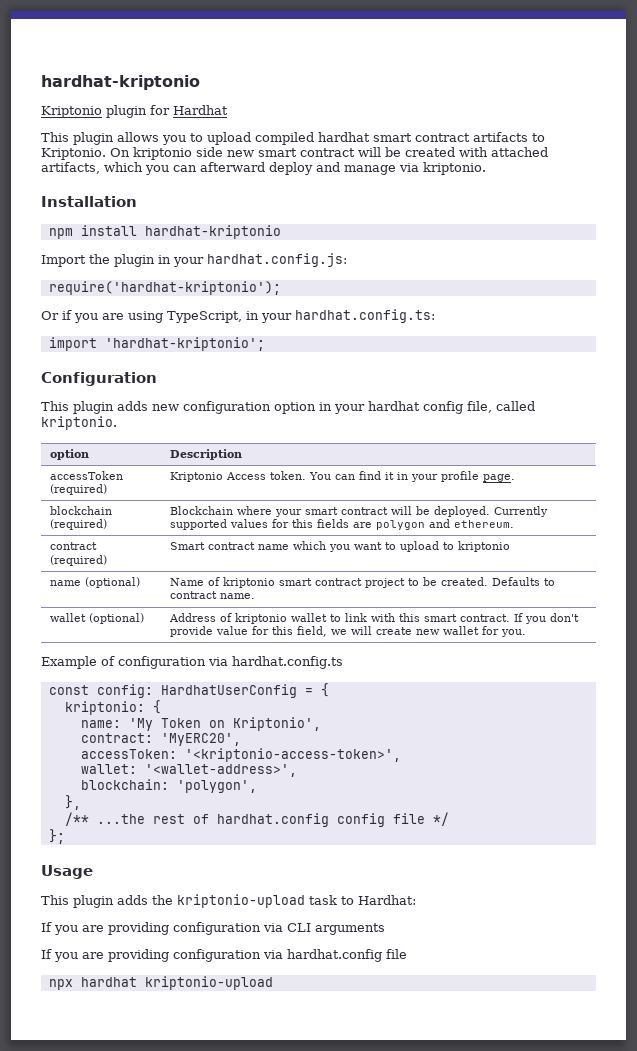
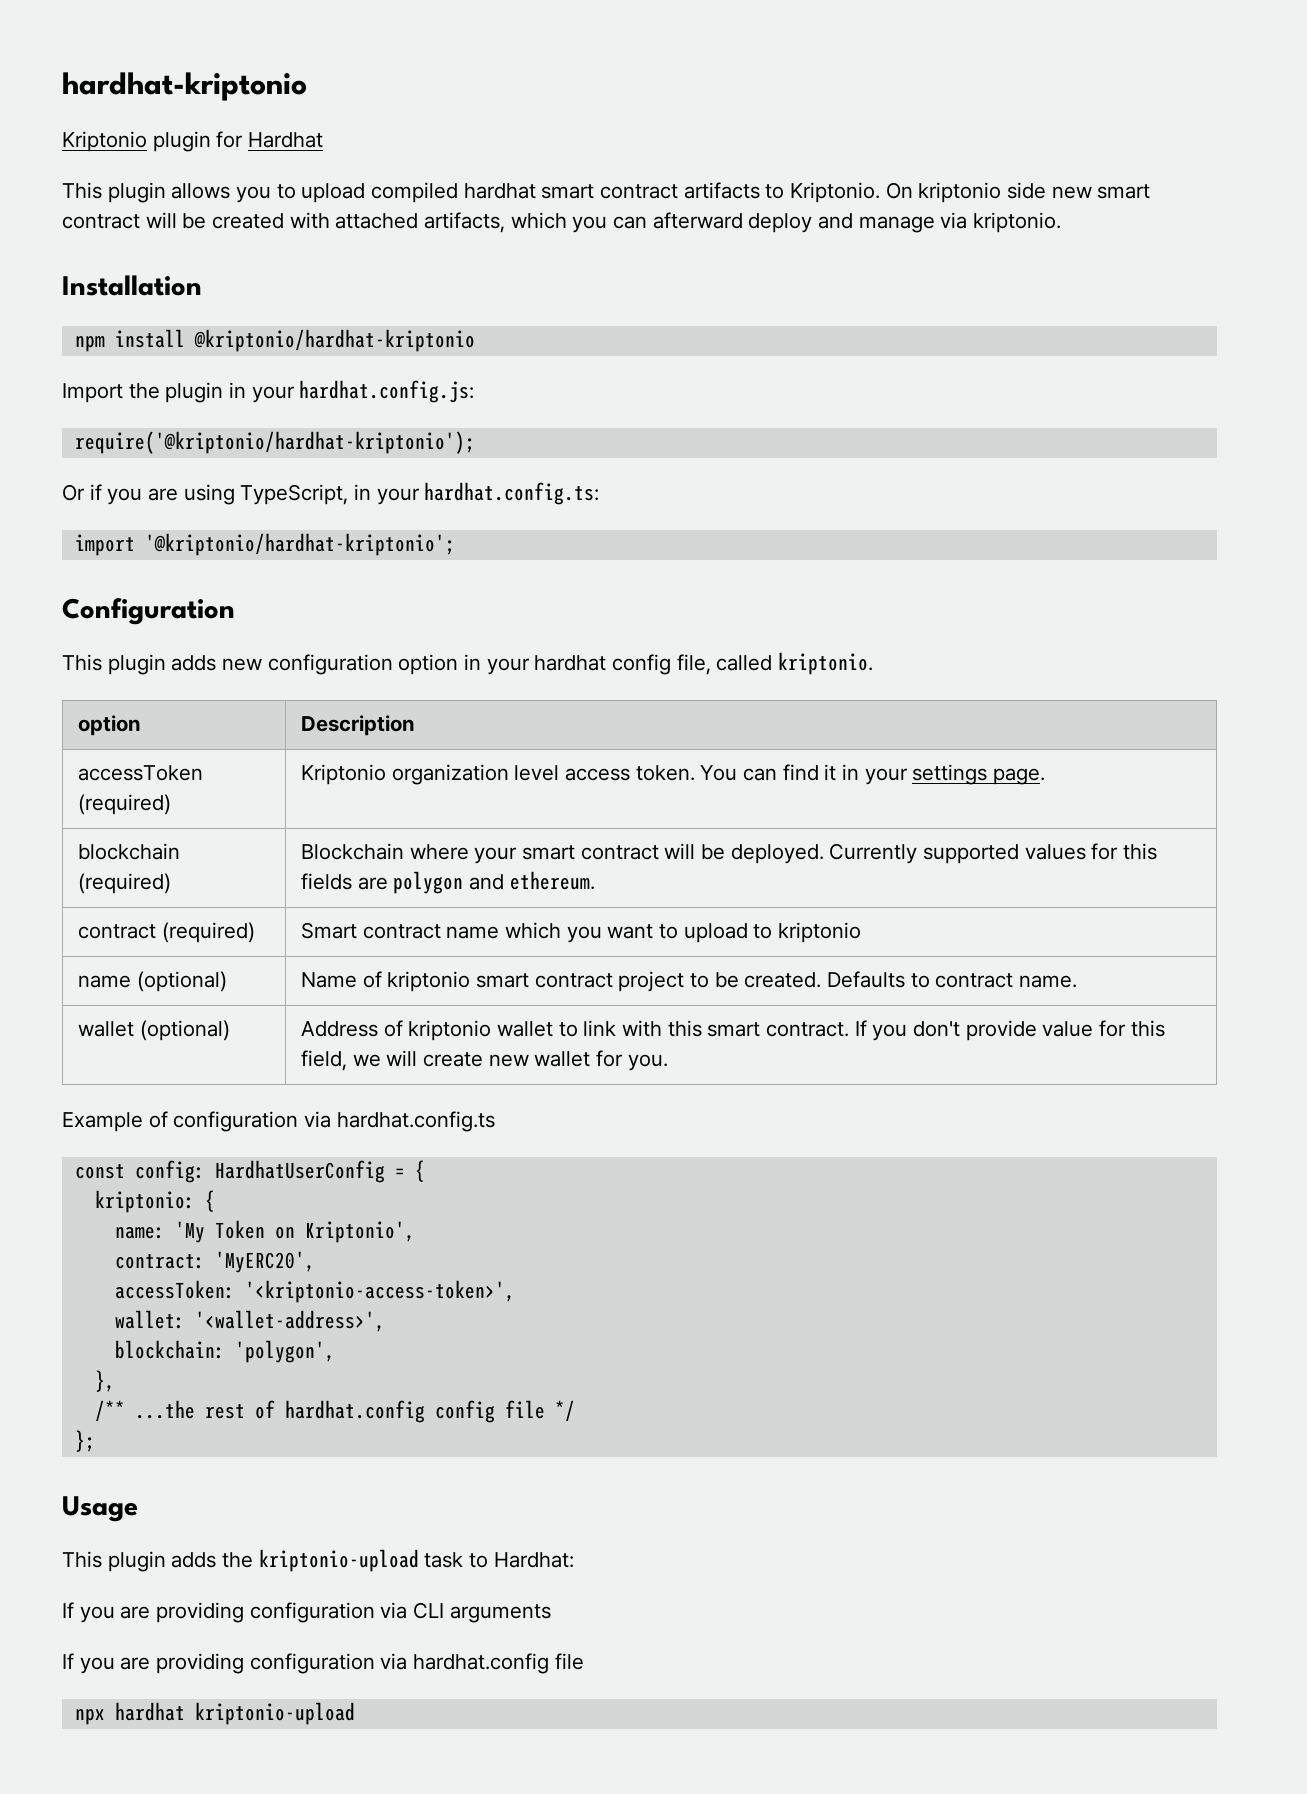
- npm install hardhat-kriptonio
+ npm install @kriptonio/hardhat-kriptonio
- require('hardhat-kriptonio');
+ require('@kriptonio/hardhat-kriptonio');
- import 'hardhat-kriptonio';
+ import '@kriptonio/hardhat-kriptonio';
- accessToken (required) | Kriptonio Access token. You can find it in your profile page.
+ accessToken (required) | Kriptonio organization level access token. You can find it in your settings page.

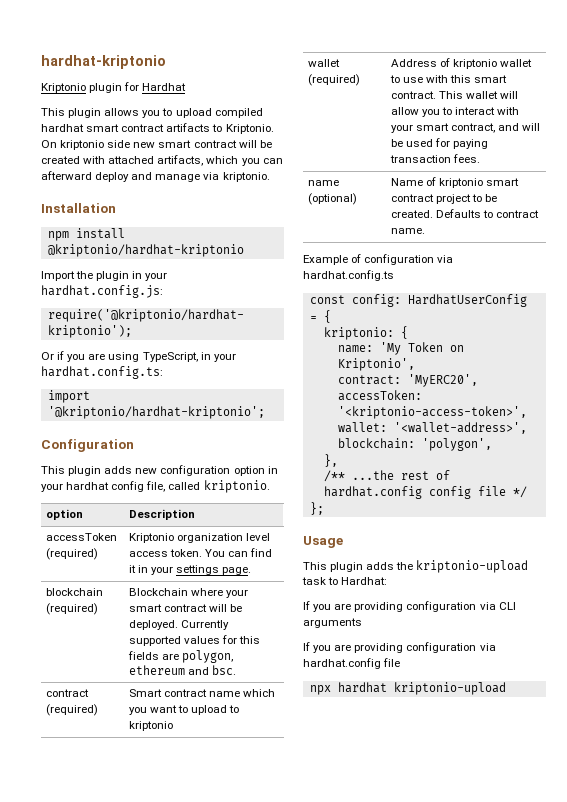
- blockchain (required) | Blockchain where your smart contract will be deployed. Currently supported values for this fields are polygon and ethereum.
+ blockchain (required) | Blockchain where your smart contract will be deployed. Currently supported values for this fields are polygon, ethereum and bsc.
+ wallet (required) | Address of kriptonio wallet to use with this smart contract. This wallet will allow you to interact with your smart contract, and will be used for paying transaction fees.
- wallet (optional) | Address of kriptonio wallet to link with this smart contract. If you don't provide value for this field, we will create new wallet for you.

